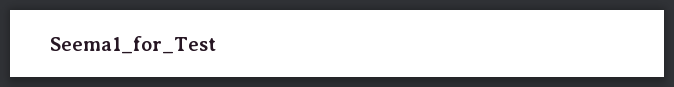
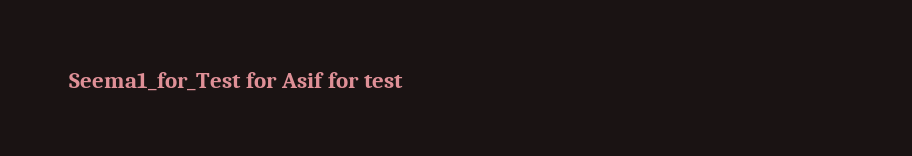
- Seema1_for_Test
+ Seema1_for_Test for Asif for test

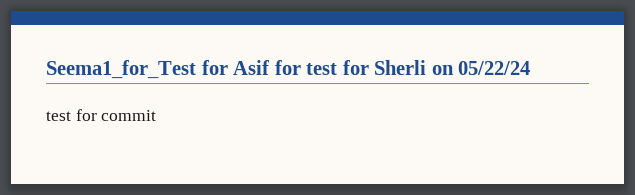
- Seema1_for_Test for Asif for test
+ Seema1_for_Test for Asif for test for Sherli on 05/22/24
+ test for commit

